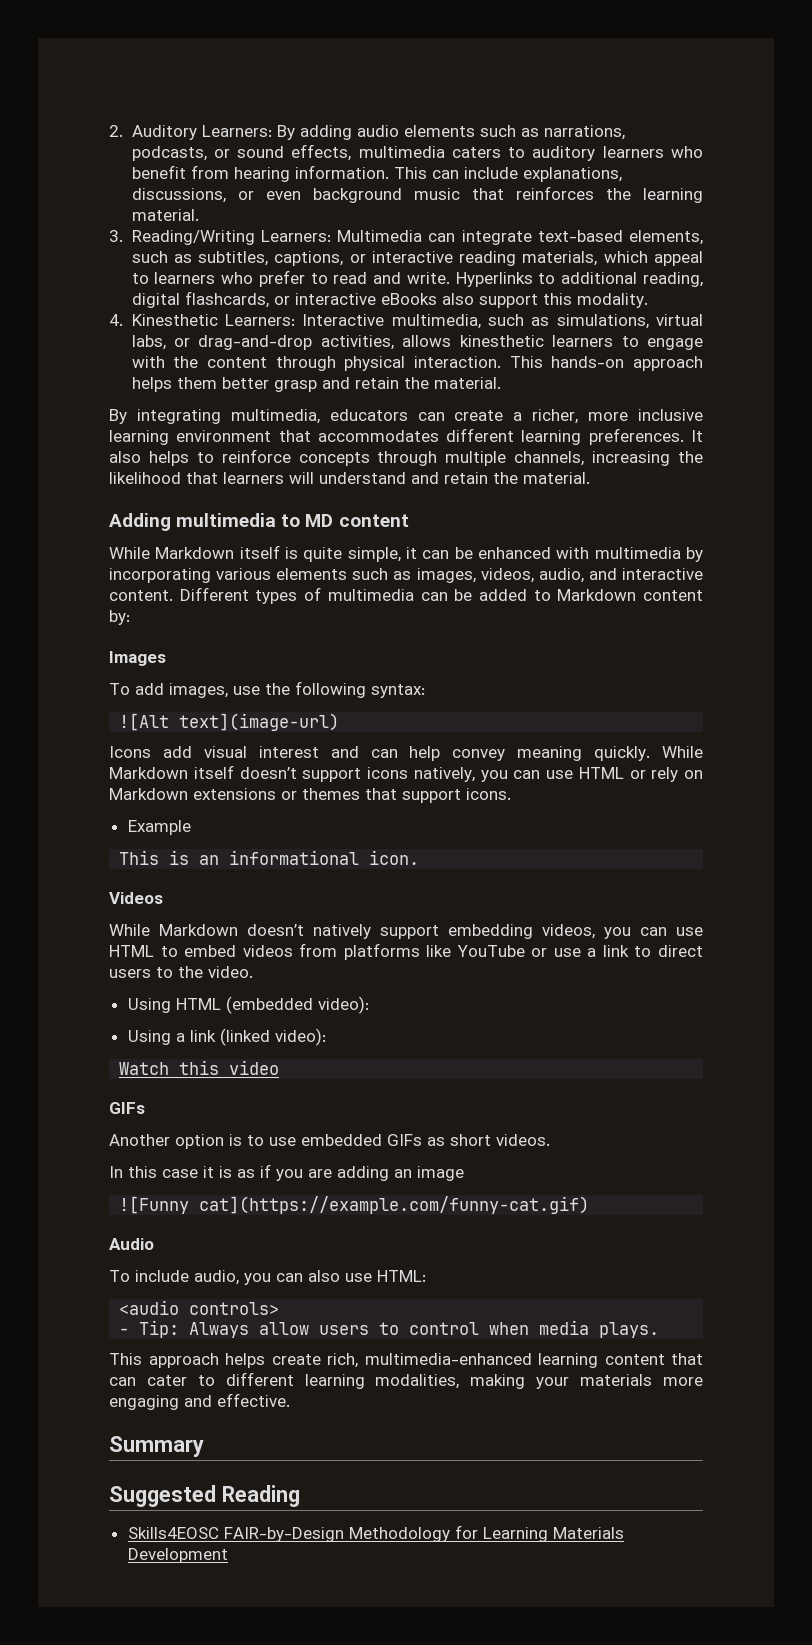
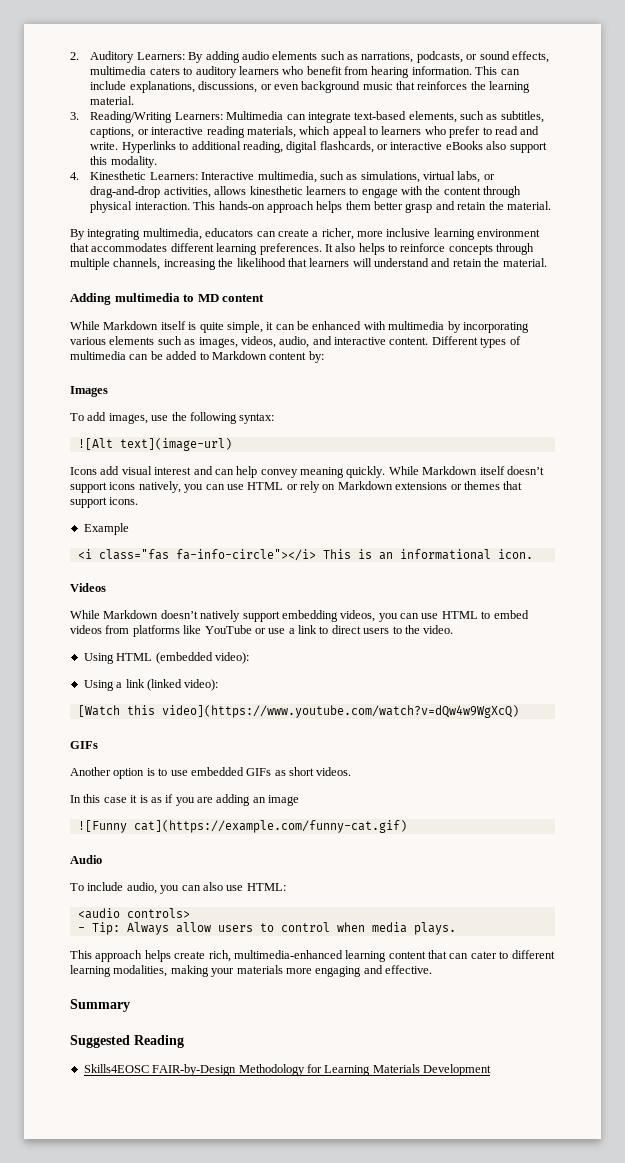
- This is an informational icon.
+ <i class="fas fa-info-circle"></i> This is an informational icon.
- Watch this video
+ [Watch this video](https://www.youtube.com/watch?v=dQw4w9WgXcQ)

